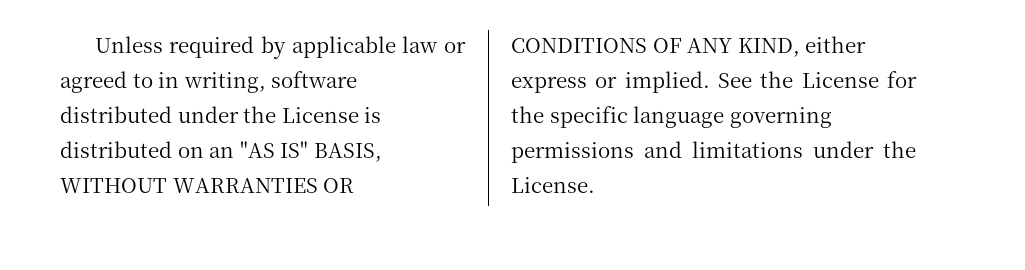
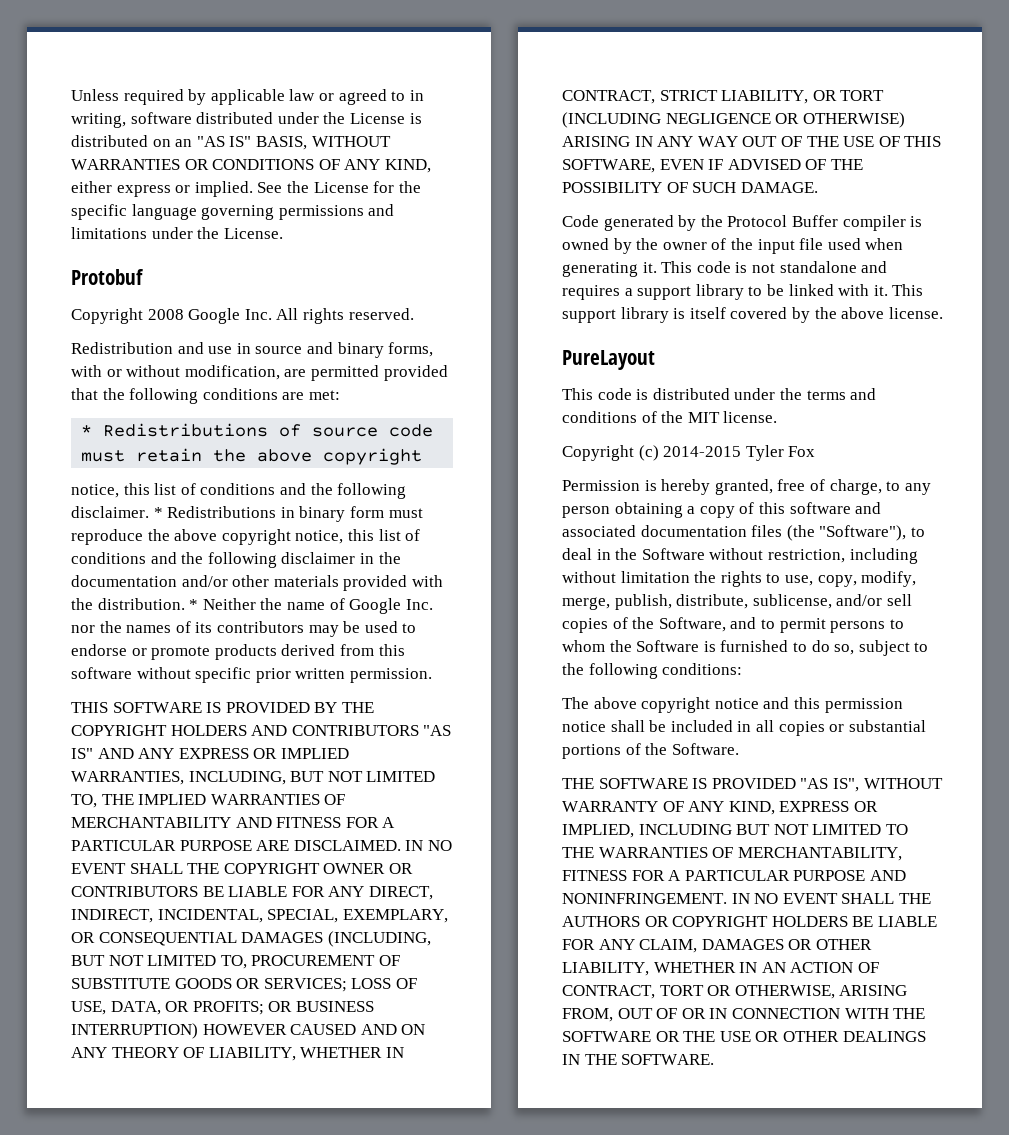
+ Protobuf
+ Copyright 2008 Google Inc. All rights reserved.
+ Redistribution and use in source and binary forms, with or without modification, are permitted provided that the following conditions are met:
+ * Redistributions of source code must retain the above copyright
+ notice, this list of conditions and the following disclaimer. * Redistributions in binary form must reproduce the above copyright notice, this list of conditions and the following disclaimer in the documentation and/or other materials provided with the distribution. * Neither the name of Google Inc. nor the names of its contributors may be used to endorse or promote products derived from this software without specific prior written permission.
+ THIS SOFTWARE IS PROVIDED BY THE COPYRIGHT HOLDERS AND CONTRIBUTORS "AS IS" AND ANY EXPRESS OR IMPLIED WARRANTIES, INCLUDING, BUT NOT LIMITED TO, THE IMPLIED WARRANTIES OF MERCHANTABILITY AND FITNESS FOR A PARTICULAR PURPOSE ARE DISCLAIMED. IN NO EVENT SHALL THE COPYRIGHT OWNER OR CONTRIBUTORS BE LIABLE FOR ANY DIRECT, INDIRECT, INCIDENTAL, SPECIAL, EXEMPLARY, OR CONSEQUENTIAL DAMAGES (INCLUDING, BUT NOT LIMITED TO, PROCUREMENT OF SUBSTITUTE GOODS OR SERVICES; LOSS OF USE, DATA, OR PROFITS; OR BUSINESS INTERRUPTION) HOWEVER CAUSED AND ON ANY THEORY OF LIABILITY, WHETHER IN CONTRACT, STRICT LIABILITY, OR TORT (INCLUDING NEGLIGENCE OR OTHERWISE) ARISING IN ANY WAY OUT OF THE USE OF THIS SOFTWARE, EVEN IF ADVISED OF THE POSSIBILITY OF SUCH DAMAGE.
+ Code generated by the Protocol Buffer compiler is owned by the owner of the input file used when generating it. This code is not standalone and requires a support library to be linked with it. This support library is itself covered by the above license.
+ PureLayout
+ This code is distributed under the terms and conditions of the MIT license.
+ Copyright (c) 2014-2015 Tyler Fox
+ Permission is hereby granted, free of charge, to any person obtaining a copy of this software and associated documentation files (the "Software"), to deal in the Software without restriction, including without limitation the rights to use, copy, modify, merge, publish, distribute, sublicense, and/or sell copies of the Software, and to permit persons to whom the Software is furnished to do so, subject to the following conditions:
+ The above copyright notice and this permission notice shall be included in all copies or substantial portions of the Software.
+ THE SOFTWARE IS PROVIDED "AS IS", WITHOUT WARRANTY OF ANY KIND, EXPRESS OR IMPLIED, INCLUDING BUT NOT LIMITED TO THE WARRANTIES OF MERCHANTABILITY, FITNESS FOR A PARTICULAR PURPOSE AND NONINFRINGEMENT. IN NO EVENT SHALL THE AUTHORS OR COPYRIGHT HOLDERS BE LIABLE FOR ANY CLAIM, DAMAGES OR OTHER LIABILITY, WHETHER IN AN ACTION OF CONTRACT, TORT OR OTHERWISE, ARISING FROM, OUT OF OR IN CONNECTION WITH THE SOFTWARE OR THE USE OR OTHER DEALINGS IN THE SOFTWARE.

